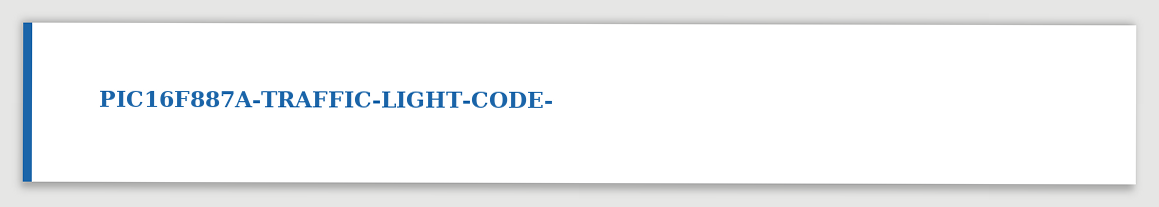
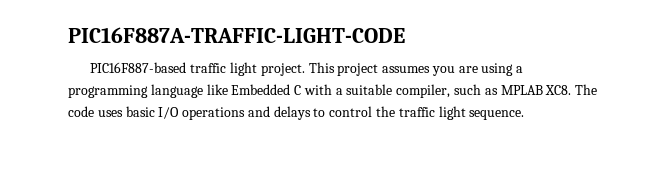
- PIC16F887A-TRAFFIC-LIGHT-CODE-
+ PIC16F887A-TRAFFIC-LIGHT-CODE
+ PIC16F887-based traffic light project. This project assumes you are using a programming language like Embedded C with a suitable compiler, such as MPLAB XC8. The code uses basic I/O operations and delays to control the traffic light sequence.

